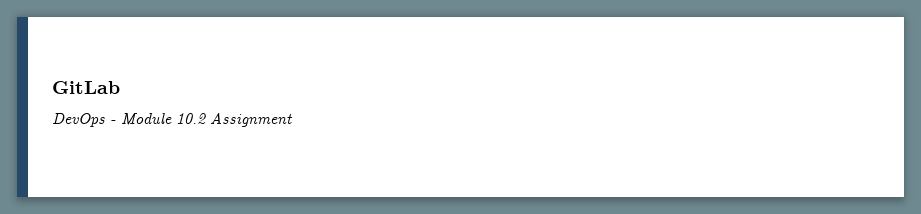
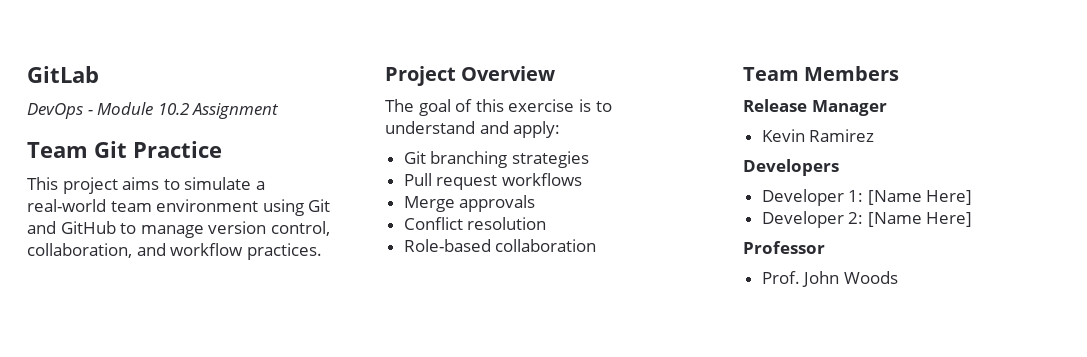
+ Team Git Practice
+ This project aims to simulate a real-world team environment using Git and GitHub to manage version control, collaboration, and workflow practices.
+ Project Overview
+ The goal of this exercise is to understand and apply:
+ Git branching strategies
+ Pull request workflows
+ Merge approvals
+ Conflict resolution
+ Role-based collaboration
+ Team Members
+ Release Manager
+ Kevin Ramirez
+ Developers
+ Developer 1: [Name Here]
+ Developer 2: [Name Here]
+ Professor
+ Prof. John Woods

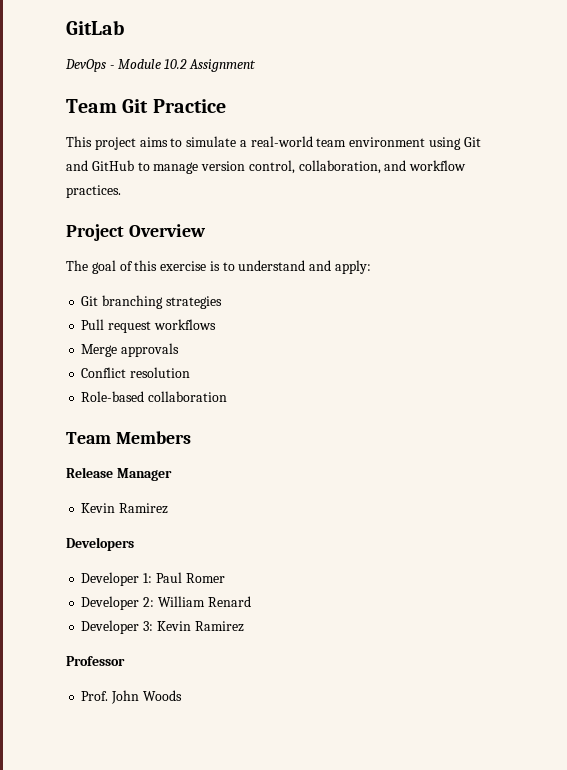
- Developer 1: [Name Here]
+ Developer 1: Paul Romer
- Developer 2: [Name Here]
+ Developer 2: William Renard
+ Developer 3: Kevin Ramirez

